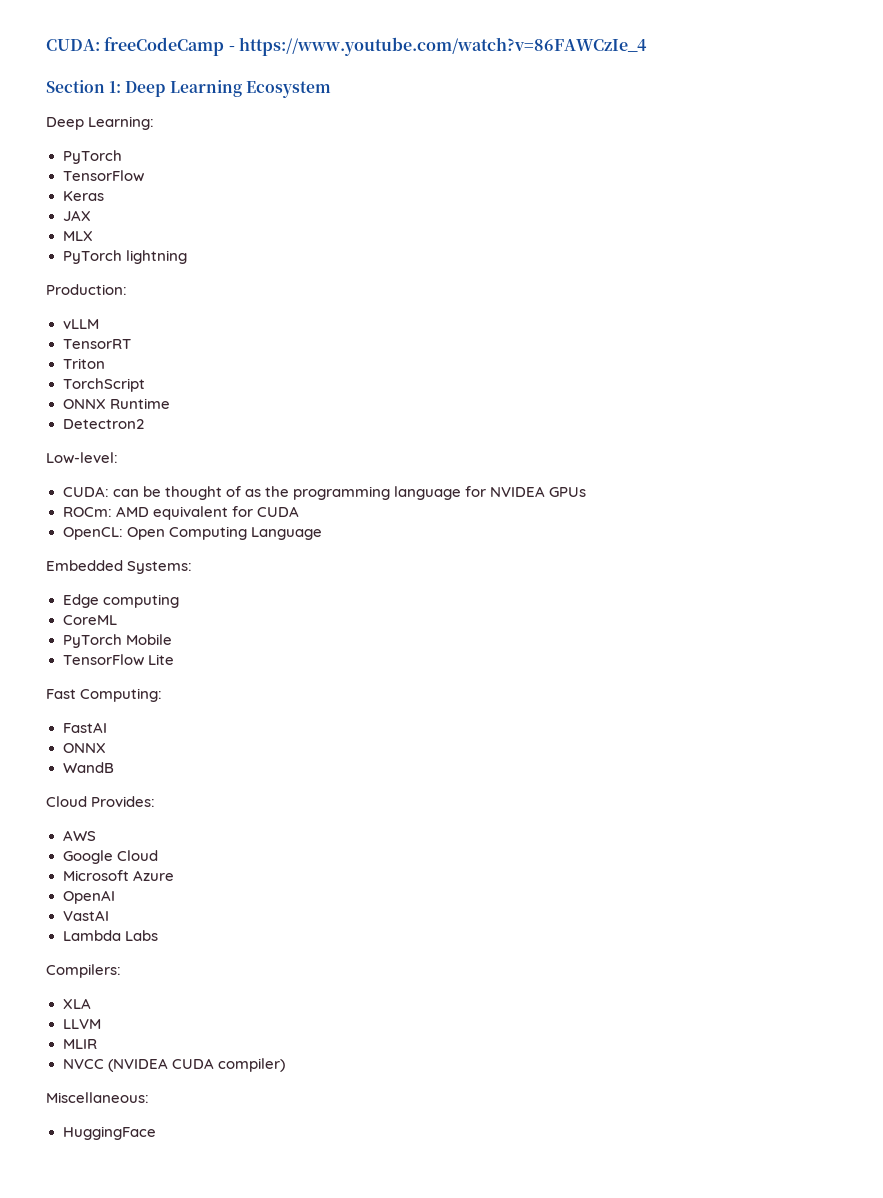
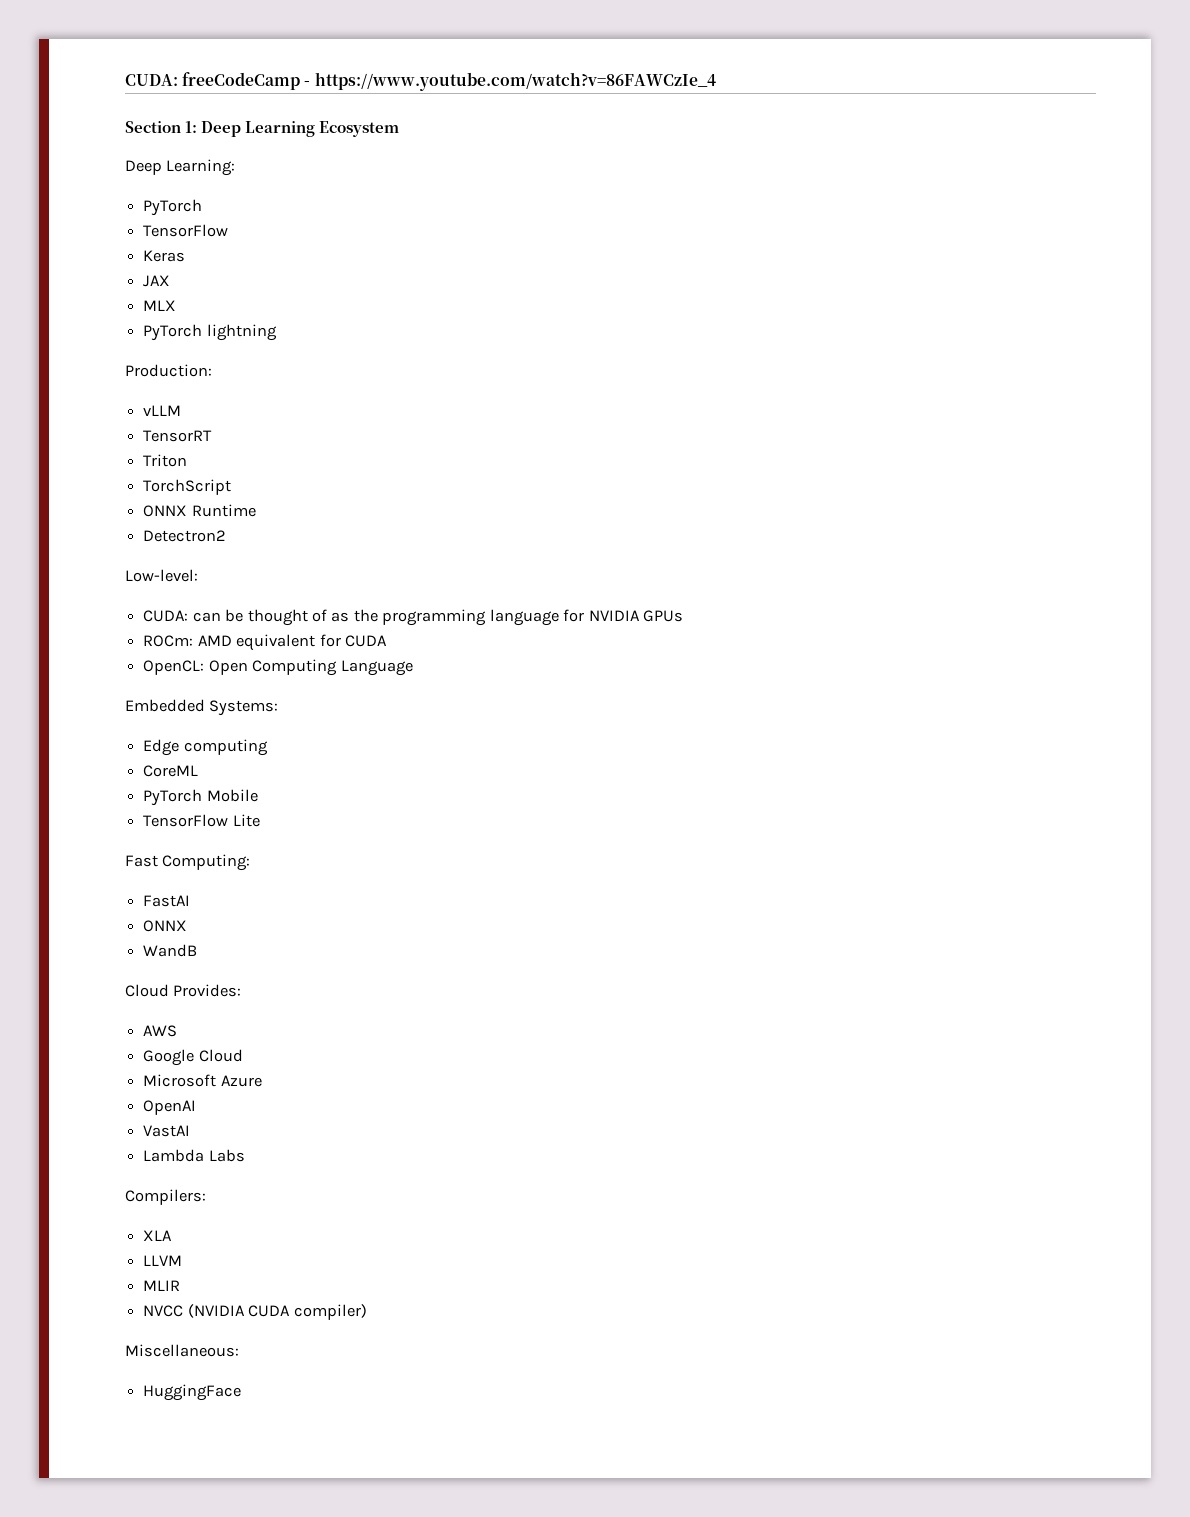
- CUDA: can be thought of as the programming language for NVIDEA GPUs
+ CUDA: can be thought of as the programming language for NVIDIA GPUs
- NVCC (NVIDEA CUDA compiler)
+ NVCC (NVIDIA CUDA compiler)

